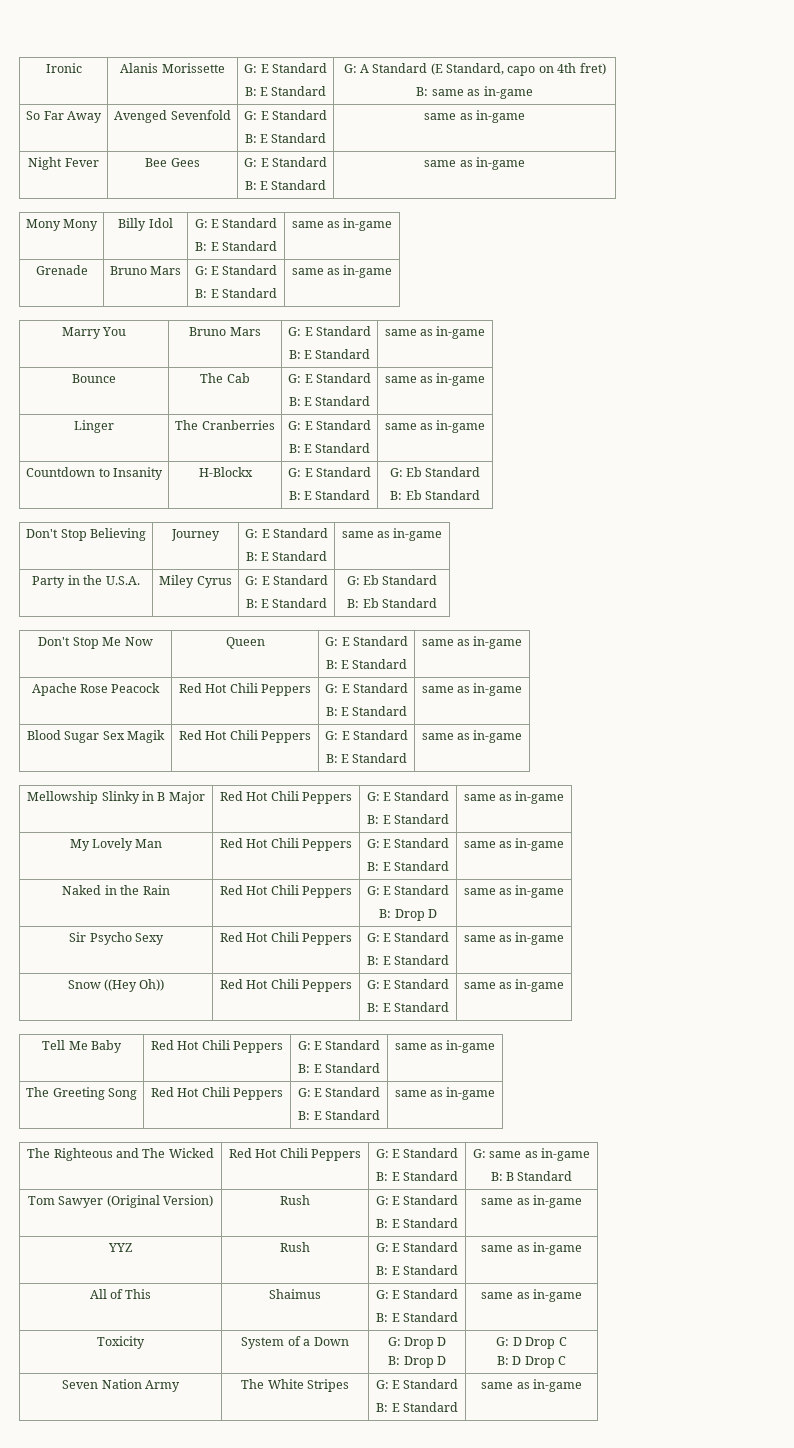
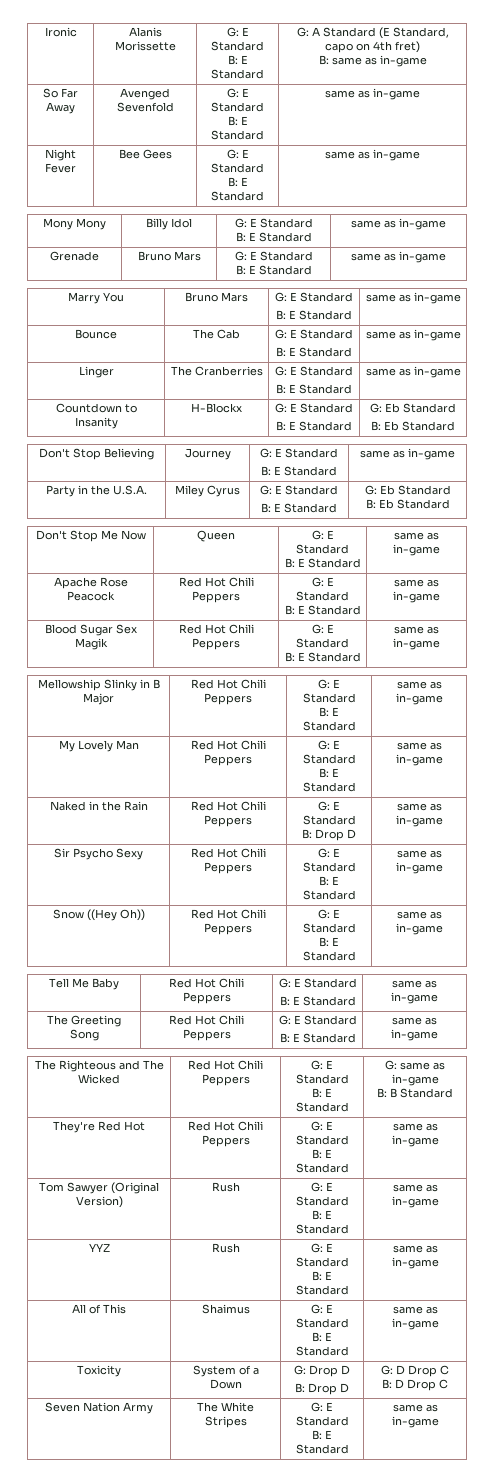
+ They're Red Hot | Red Hot Chili Peppers | G: E Standard
+ B: E Standard | same as in-game

